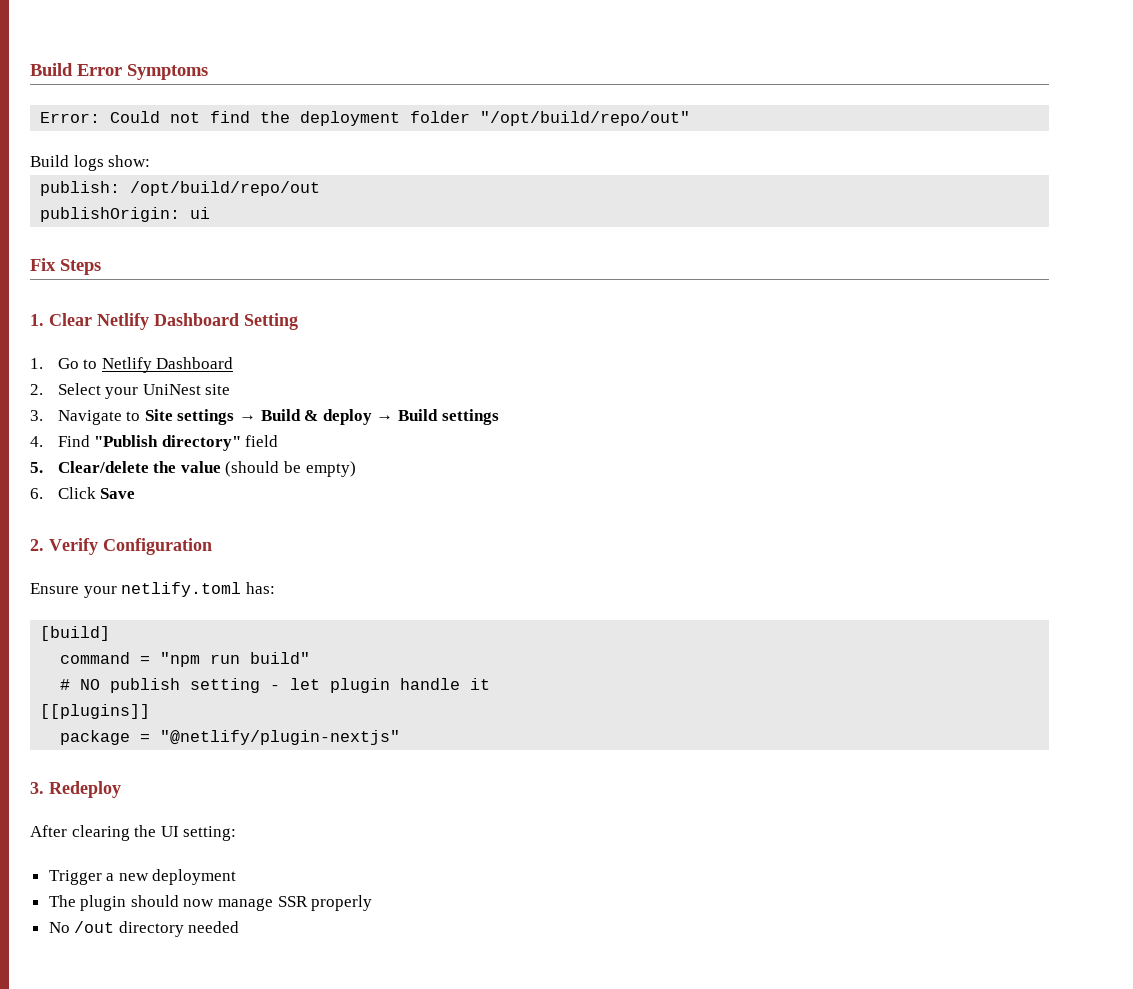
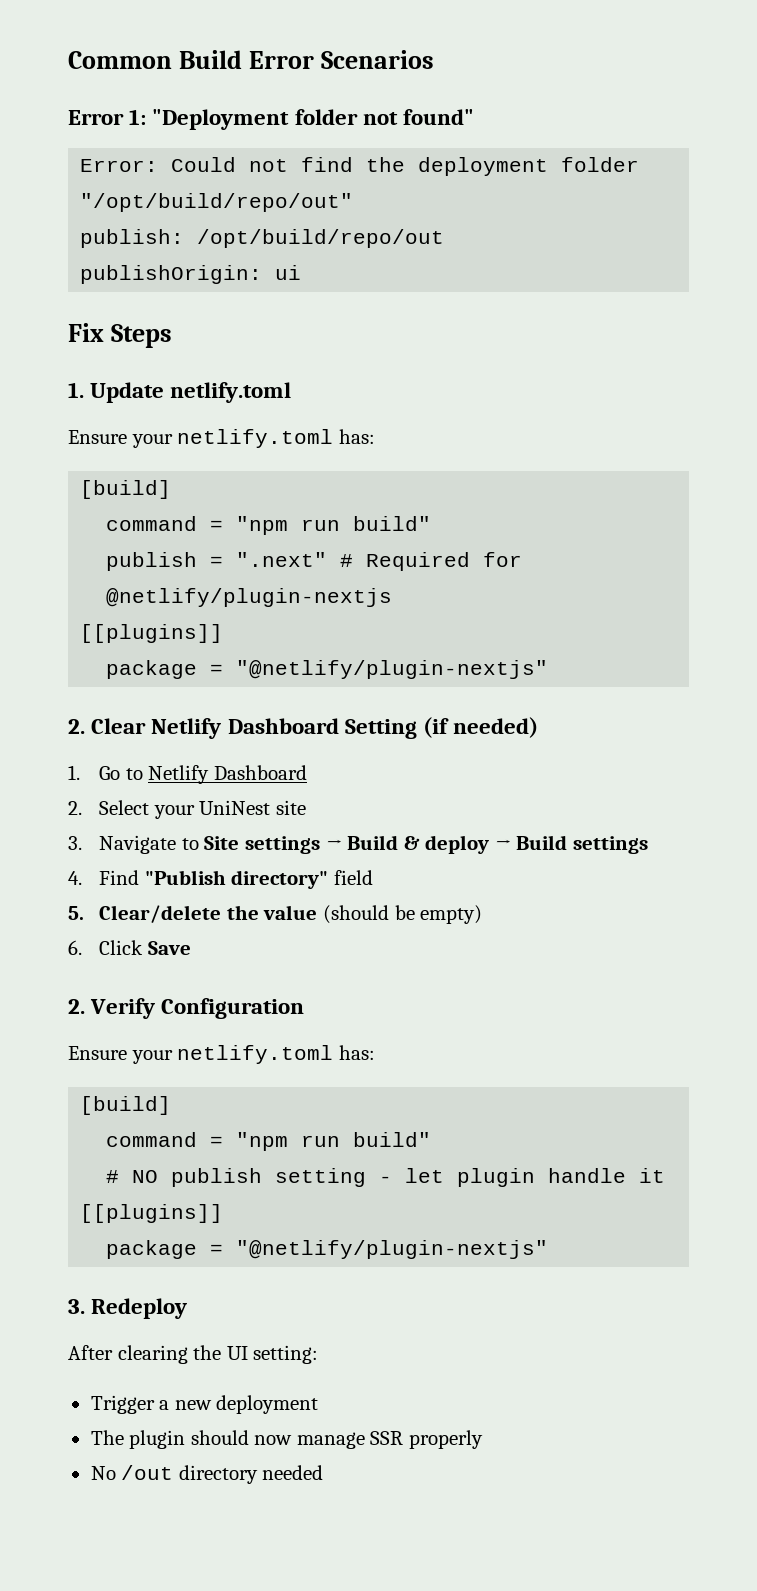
- Build Error Symptoms
+ Common Build Error Scenarios
+ Error 1: "Deployment folder not found"
- Build logs show:
- 1. Clear Netlify Dashboard Setting
+ 1. Update netlify.toml
+ Ensure your netlify.toml has:
+ [build]
+ command = "npm run build"
+ publish = ".next" # Required for @netlify/plugin-nextjs
+ [[plugins]]
+ package = "@netlify/plugin-nextjs"
+ 2. Clear Netlify Dashboard Setting (if needed)

